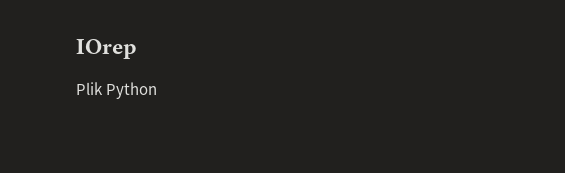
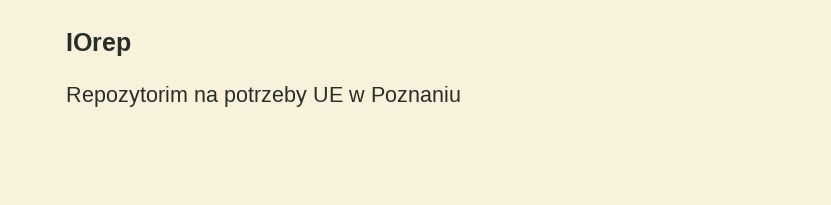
- Plik Python
+ Repozytorim na potrzeby UE w Poznaniu

